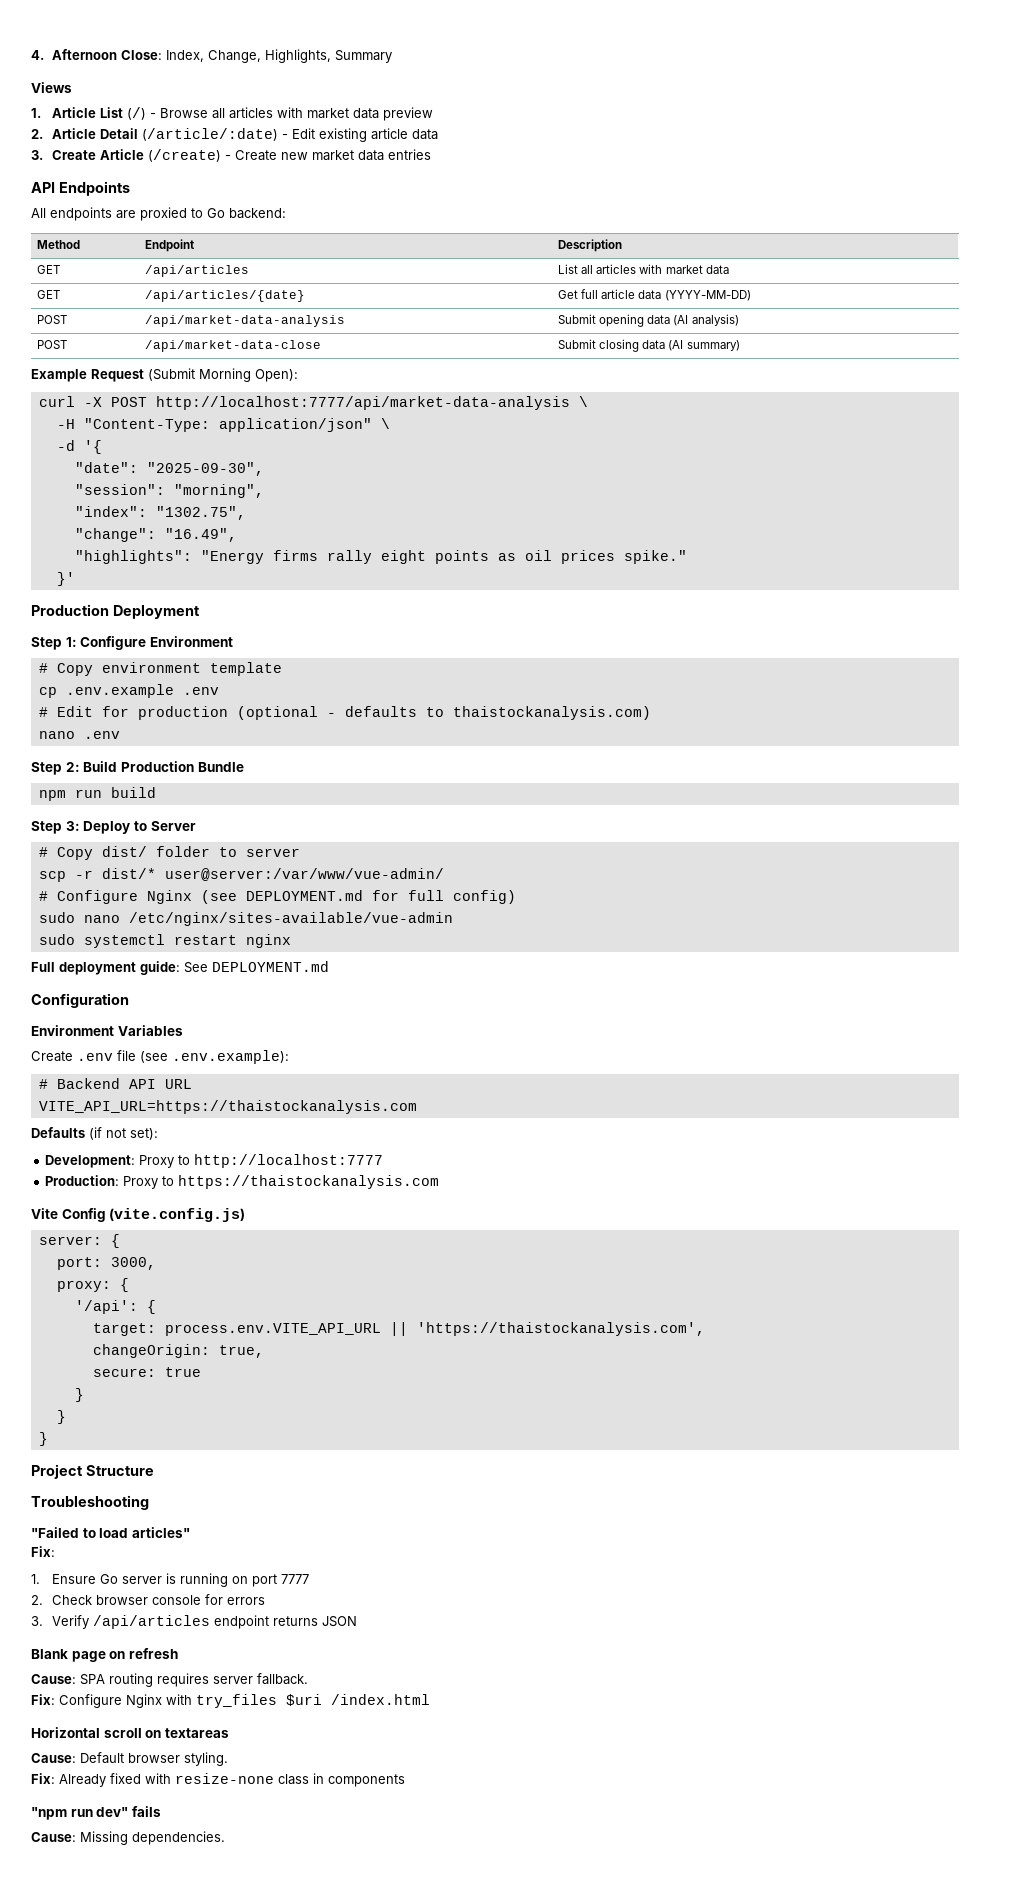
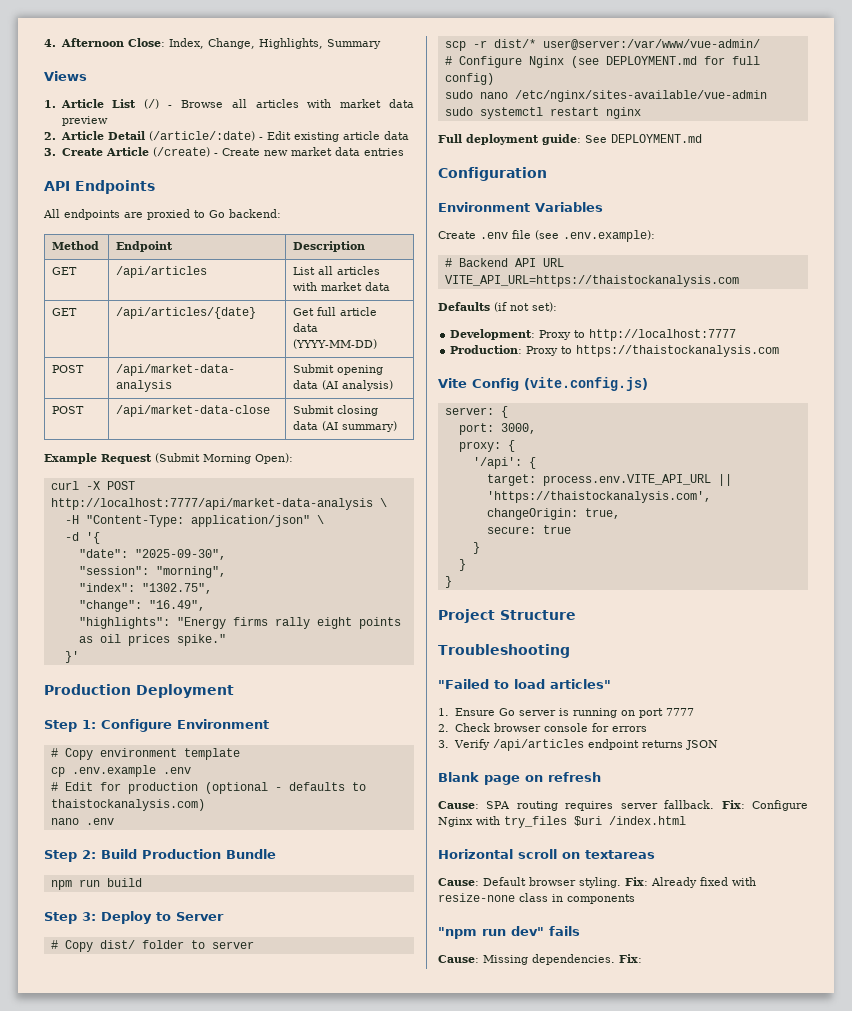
  "Failed to load articles"
- Fix:
- Cause: SPA routing requires server fallback.
- Fix: Configure Nginx with try_files $uri /index.html
+ Cause: SPA routing requires server fallback. Fix: Configure Nginx with try_files $uri /index.html
- Cause: Default browser styling.
- Fix: Already fixed with resize-none class in components
+ Cause: Default browser styling. Fix: Already fixed with resize-none class in components
- Cause: Missing dependencies.
+ Cause: Missing dependencies. Fix:

